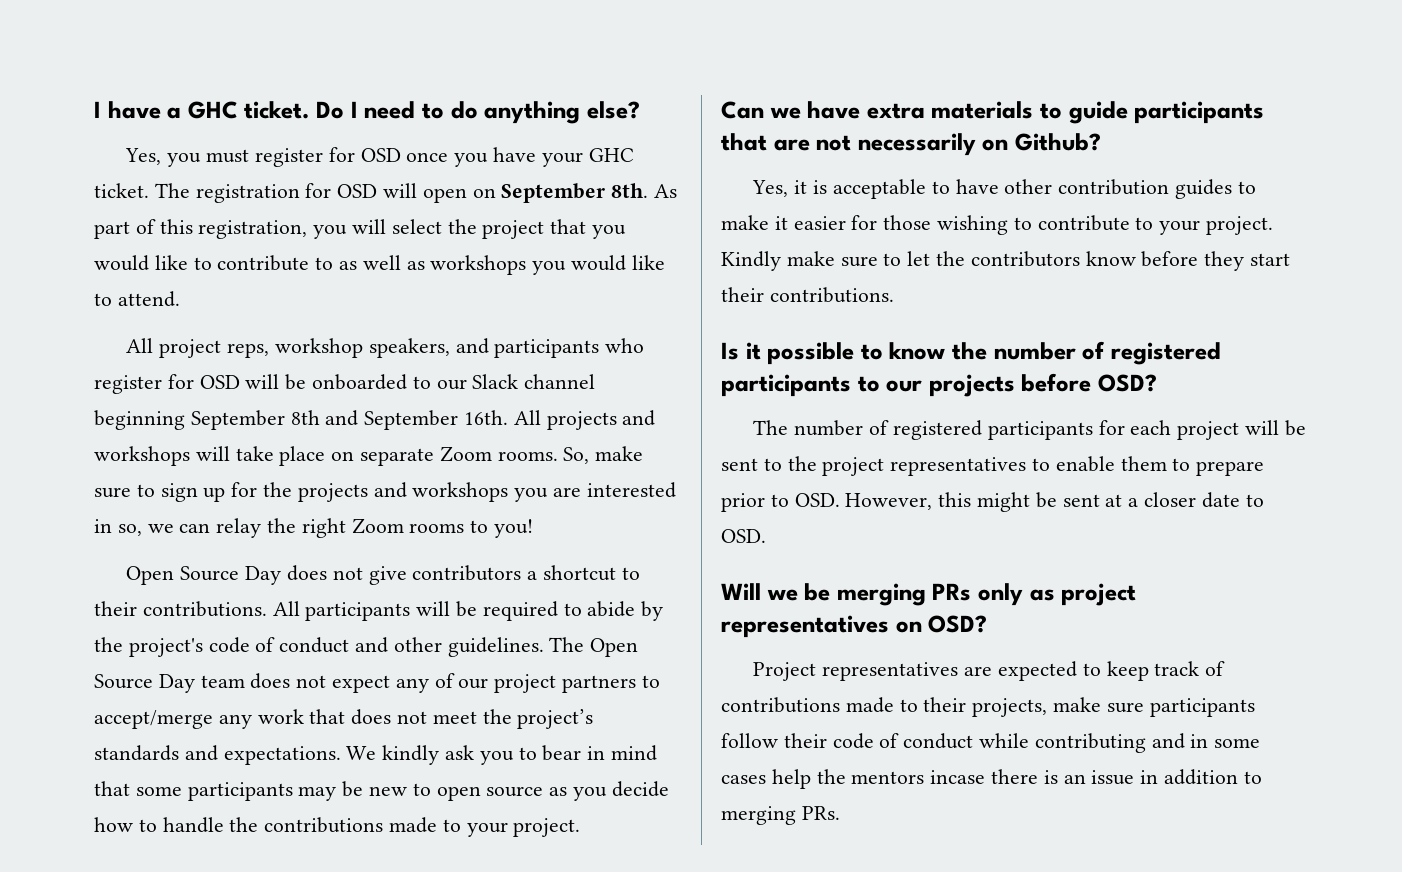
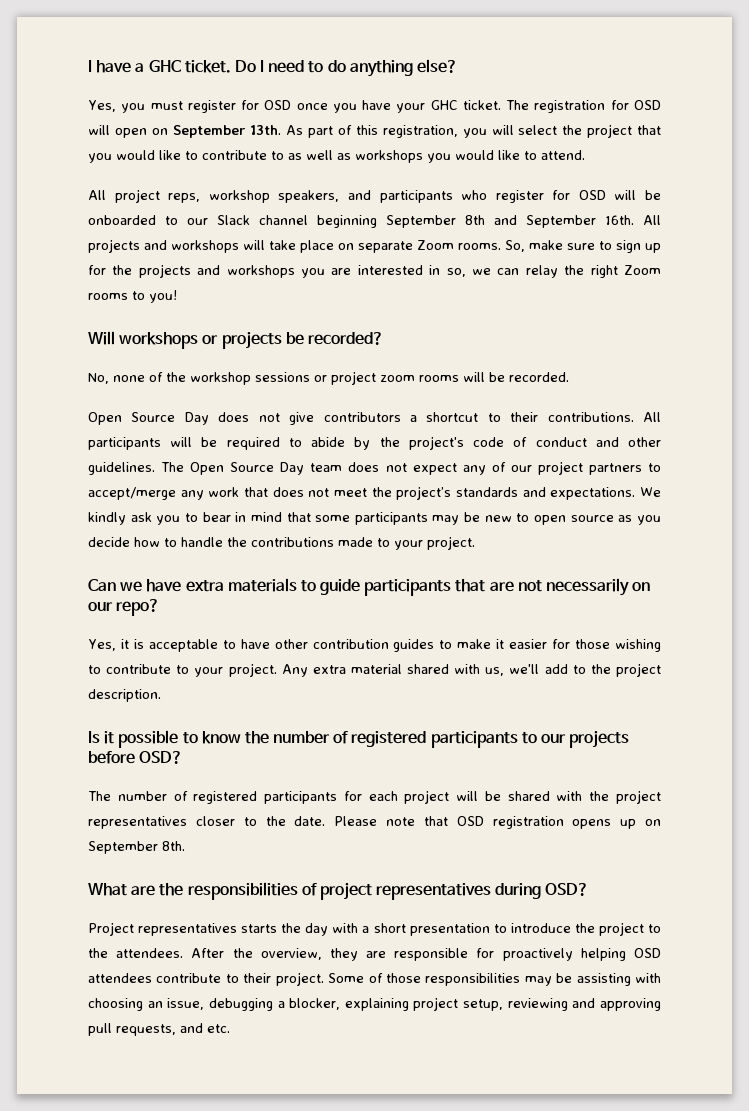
- The registration for OSD will open on September 8th.
+ The registration for OSD will open on September 13th.
+ Will workshops or projects be recorded?
+ No, none of the workshop sessions or project zoom rooms will be recorded.
- Can we have extra materials to guide participants that are not necessarily on Github?
+ Can we have extra materials to guide participants that are not necessarily on our repo?
- Kindly make sure to let the contributors know before they start their contributions.
+ Any extra material shared with us, we'll add to the project description.
- The number of registered participants for each project will be sent to the project representatives to enable them to prepare prior to OSD. However, this might be sent at a closer date to OSD.
- Will we be merging PRs only as project representatives on OSD?
+ The number of registered participants for each project will be shared with the project representatives closer to the date. Please note that OSD registration opens up on September 8th.
+ What are the responsibilities of project representatives during OSD?
- Project representatives are expected to keep track of contributions made to their projects, make sure participants follow their code of conduct while contributing and in some cases help the mentors incase there is an issue in addition to merging PRs.
+ Project representatives starts the day with a short presentation to introduce the project to the attendees. After the overview, they are responsible for proactively helping OSD attendees contribute to their project. Some of those responsibilities may be assisting with choosing an issue, debugging a blocker, explaining project setup, reviewing and approving pull requests, and etc.

